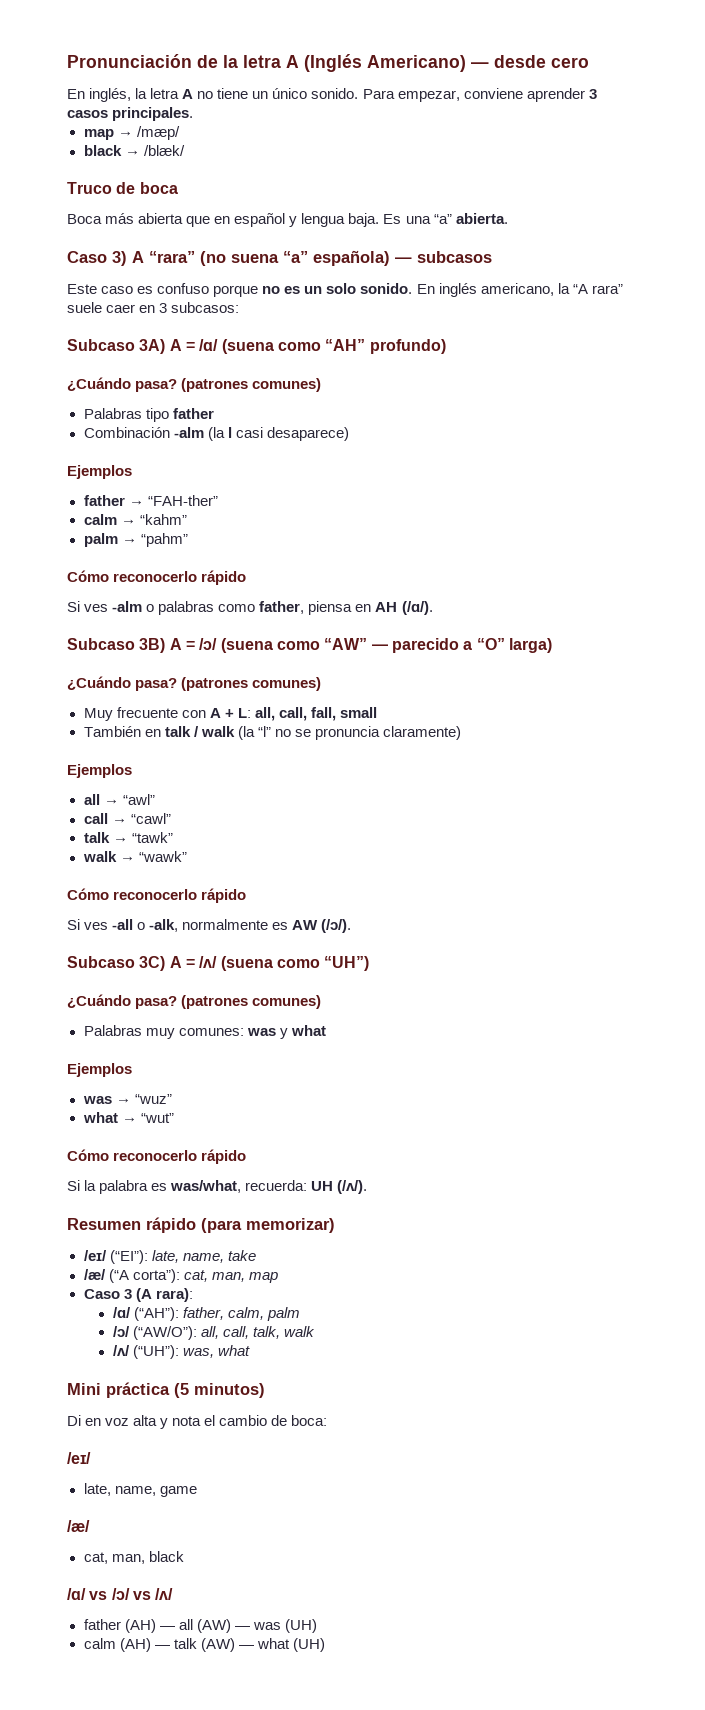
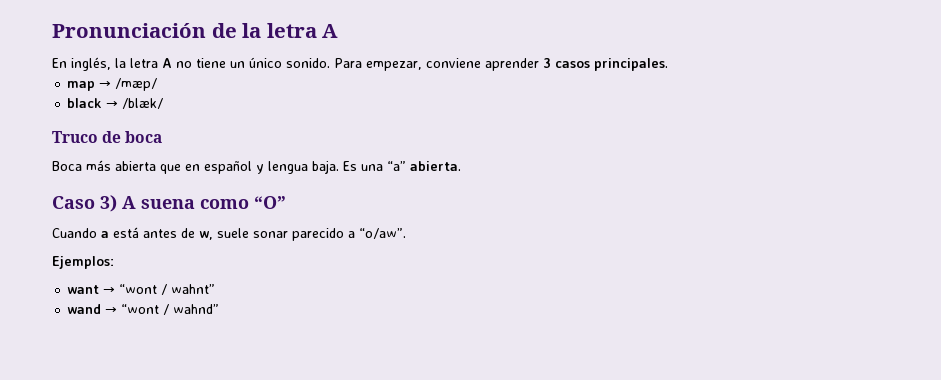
- Pronunciación de la letra A (Inglés Americano) — desde cero
+ Pronunciación de la letra A
- Caso 3) A “rara” (no suena “a” española) — subcasos
- Este caso es confuso porque no es un solo sonido. En inglés americano, la “A rara” suele caer en 3 subcasos:
- Subcaso 3A) A = /ɑ/ (suena como “AH” profundo)
- ¿Cuándo pasa? (patrones comunes)
- Palabras tipo father
- Combinación -alm (la l casi desaparece)
- Ejemplos
- father → “FAH-ther”
- calm → “kahm”
- palm → “pahm”
- Cómo reconocerlo rápido
- Si ves -alm o palabras como father, piensa en AH (/ɑ/).
- Subcaso 3B) A = /ɔ/ (suena como “AW” — parecido a “O” larga)
- ¿Cuándo pasa? (patrones comunes)
- Muy frecuente con A + L: all, call, fall, small
- También en talk / walk (la “l” no se pronuncia claramente)
- Ejemplos
- all → “awl”
- call → “cawl”
- talk → “tawk”
- walk → “wawk”
- Cómo reconocerlo rápido
- Si ves -all o -alk, normalmente es AW (/ɔ/).
- Subcaso 3C) A = /ʌ/ (suena como “UH”)
- ¿Cuándo pasa? (patrones comunes)
- Palabras muy comunes: was y what
- Ejemplos
- was → “wuz”
- what → “wut”
- Cómo reconocerlo rápido
- Si la palabra es was/what, recuerda: UH (/ʌ/).
- Resumen rápido (para memorizar)
- /eɪ/ (“EI”): late, name, take
- /æ/ (“A corta”): cat, man, map
- Caso 3 (A rara):
- /ɑ/ (“AH”): father, calm, palm
- /ɔ/ (“AW/O”): all, call, talk, walk
- /ʌ/ (“UH”): was, what
- Mini práctica (5 minutos)
- Di en voz alta y nota el cambio de boca:
- /eɪ/
- late, name, game
- /æ/
- cat, man, black
- /ɑ/ vs /ɔ/ vs /ʌ/
- father (AH) — all (AW) — was (UH)
- calm (AH) — talk (AW) — what (UH)
+ Caso 3) A suena como “O”
+ Cuando a está antes de w, suele sonar parecido a “o/aw”.
+ Ejemplos:
+ want → “wont / wahnt”
+ wand → “wont / wahnd”

